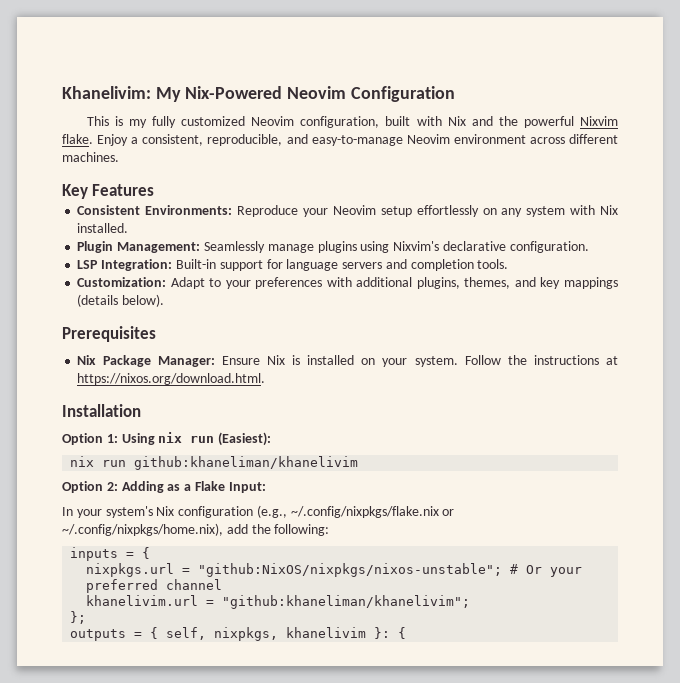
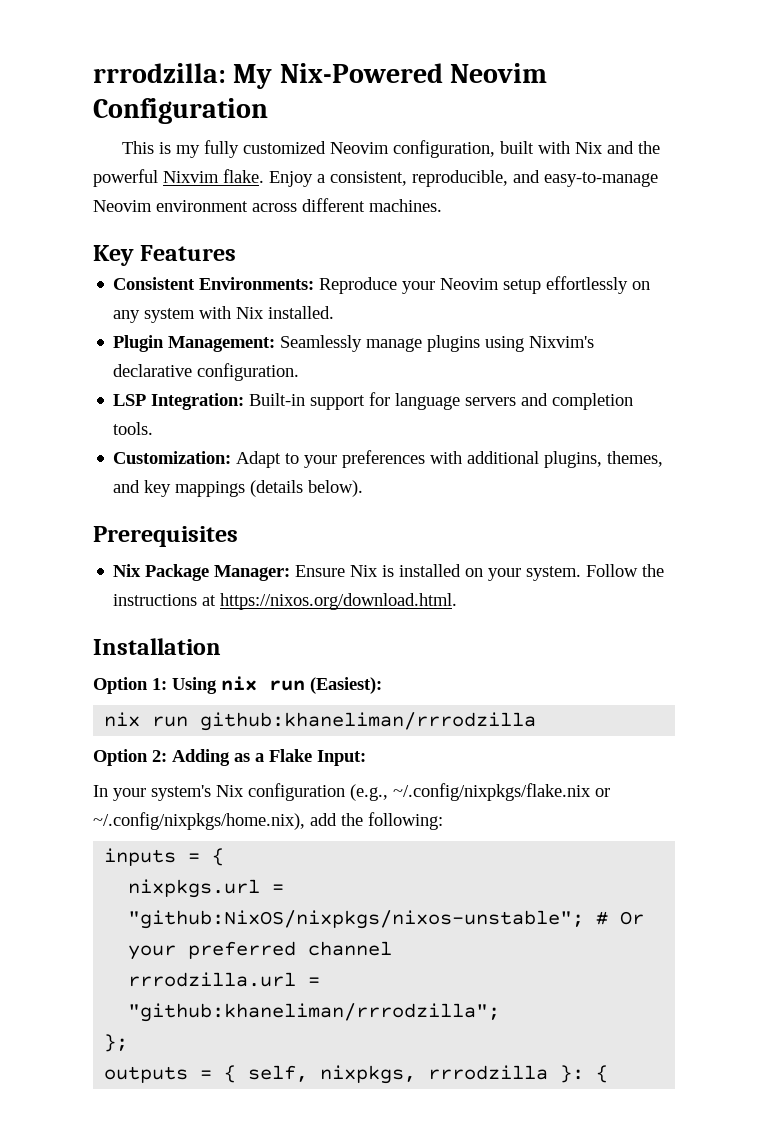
- Khanelivim: My Nix-Powered Neovim Configuration
+ rrrodzilla: My Nix-Powered Neovim Configuration
- nix run github:khaneliman/khanelivim
+ nix run github:khaneliman/rrrodzilla
- khanelivim.url = "github:khaneliman/khanelivim";
+ rrrodzilla.url = "github:khaneliman/rrrodzilla";
- outputs = { self, nixpkgs, khanelivim }: {
+ outputs = { self, nixpkgs, rrrodzilla }: {

